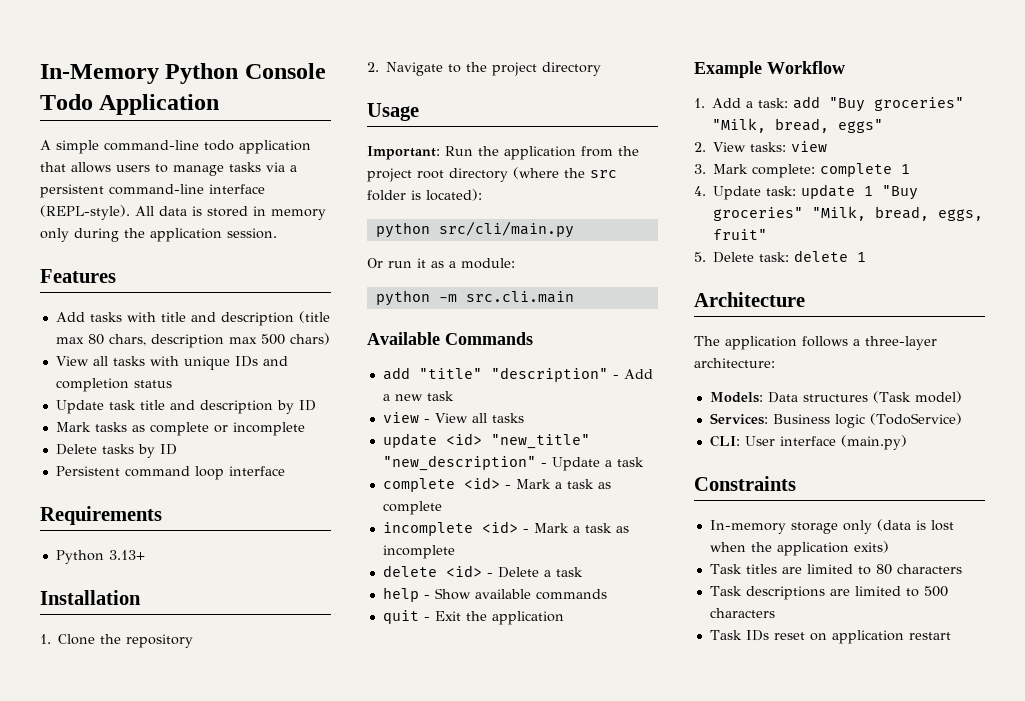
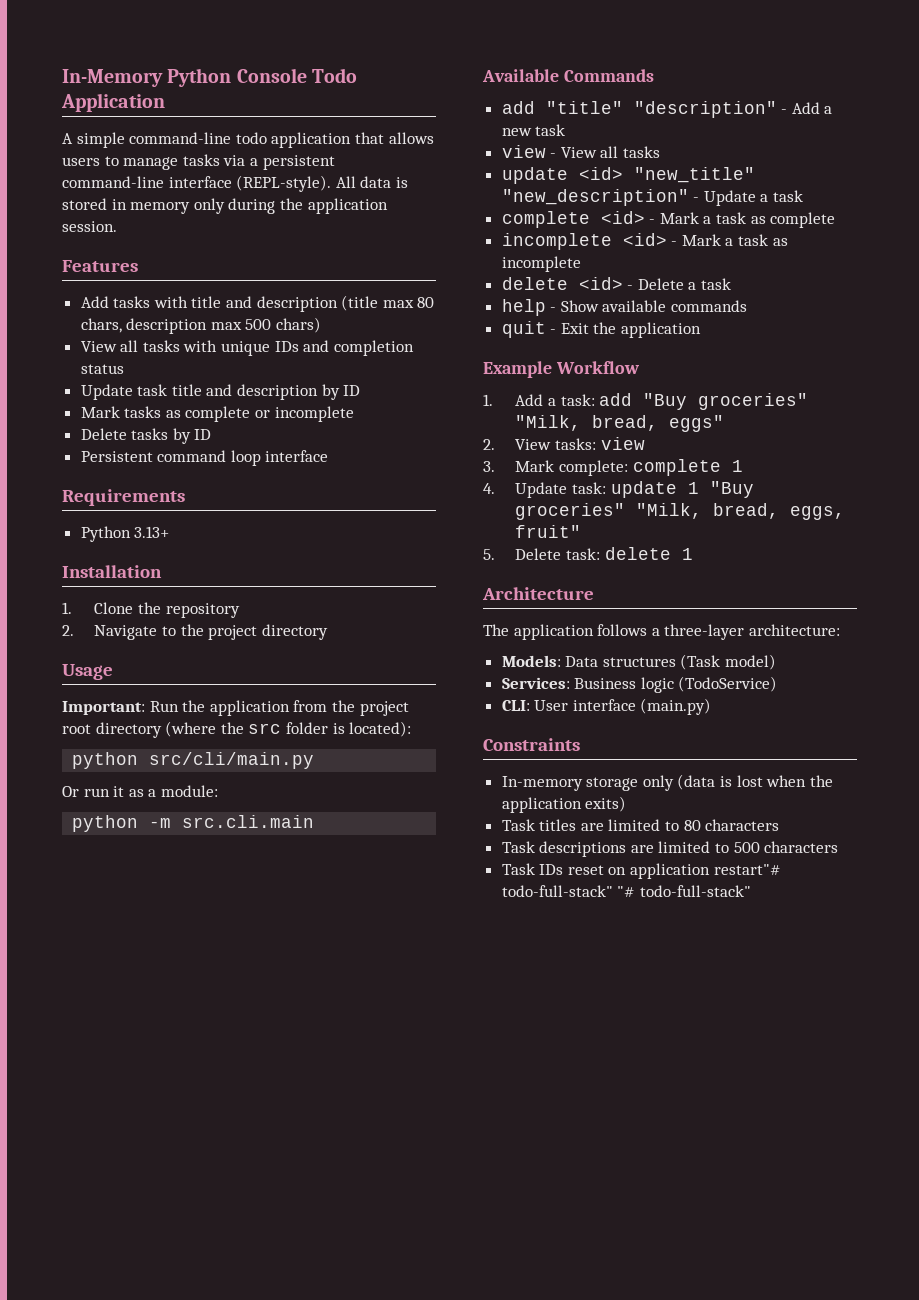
- Task IDs reset on application restart
+ Task IDs reset on application restart"# todo-full-stack" "# todo-full-stack"

